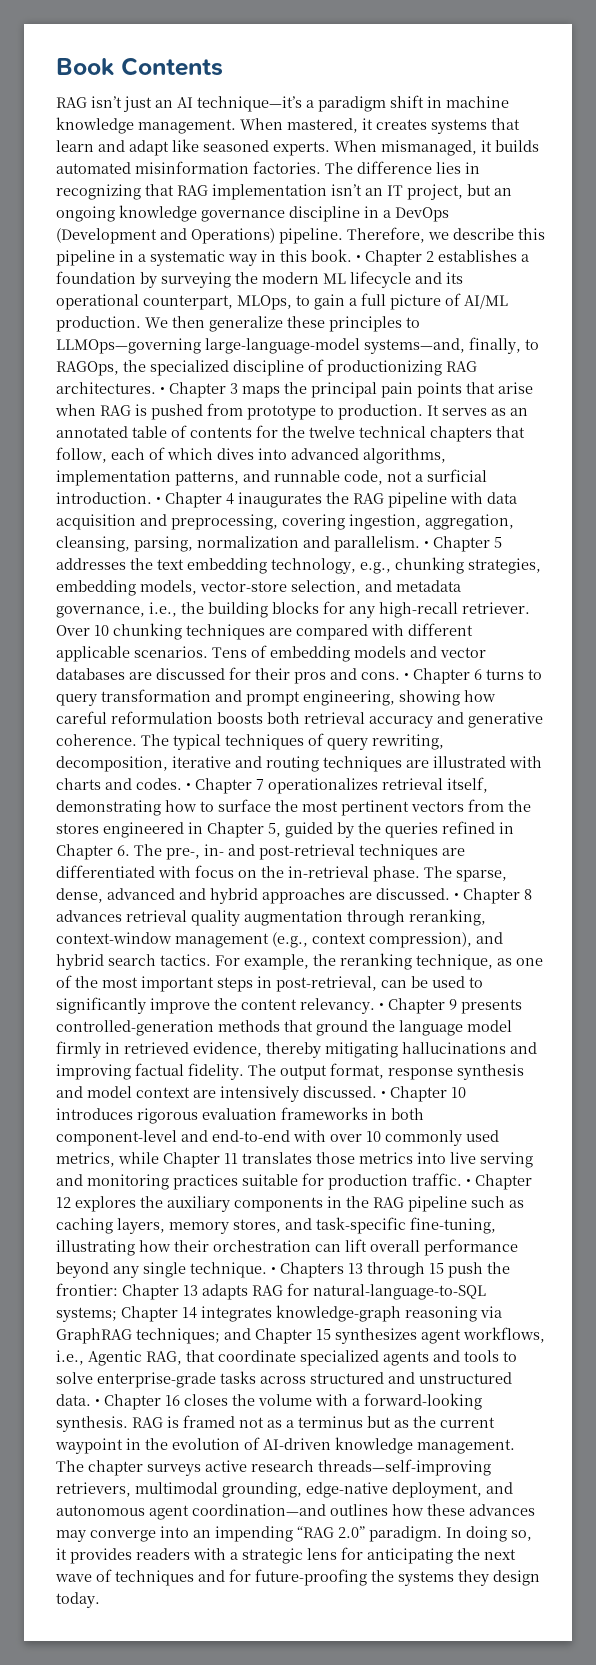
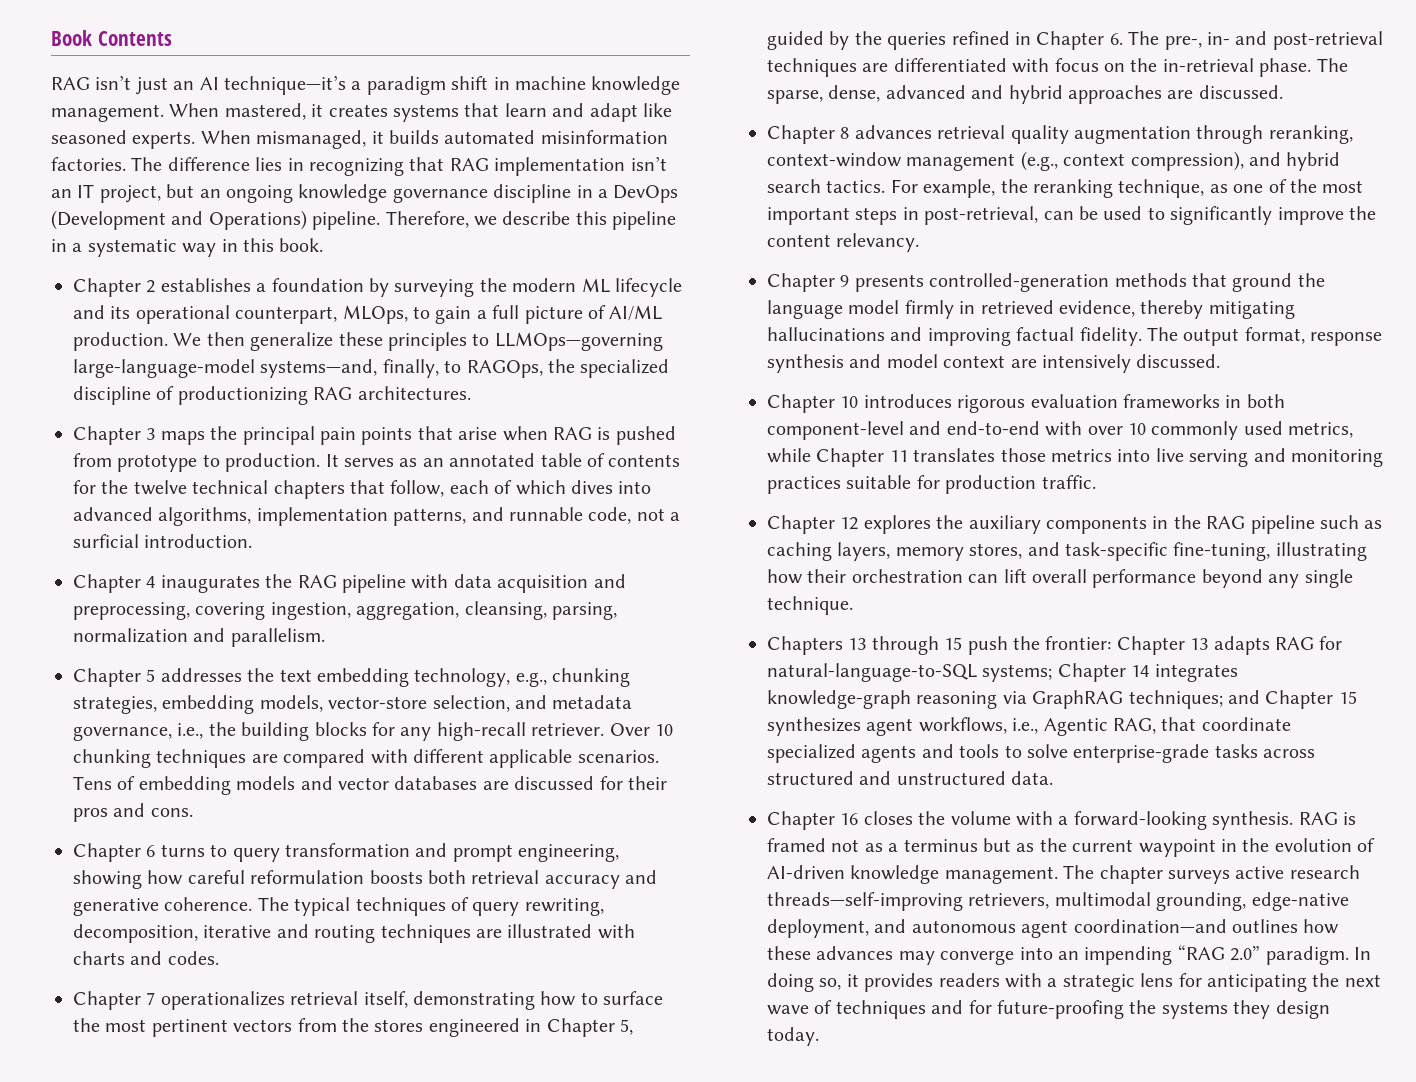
- Therefore, we describe this pipeline in a systematic way in this book. • Chapter 2 establishes a foundation by surveying the modern ML lifecycle and its operational counterpart, MLOps, to gain a full picture of AI/ML production.
+ Therefore, we describe this pipeline in a systematic way in this book.
+ Chapter 2 establishes a foundation by surveying the modern ML lifecycle and its operational counterpart, MLOps, to gain a full picture of AI/ML production.
- We then generalize these principles to LLMOps—governing large-language-model systems—and, finally, to RAGOps, the specialized discipline of productionizing RAG architectures. • Chapter 3 maps the principal pain points that arise when RAG is pushed from prototype to production.
+ We then generalize these principles to LLMOps—governing large-language-model systems—and, finally, to RAGOps, the specialized discipline of productionizing RAG architectures.
+ Chapter 3 maps the principal pain points that arise when RAG is pushed from prototype to production.
- It serves as an annotated table of contents for the twelve technical chapters that follow, each of which dives into advanced algorithms, implementation patterns, and runnable code, not a surficial introduction. • Chapter 4 inaugurates the RAG pipeline with data acquisition and preprocessing, covering ingestion, aggregation, cleansing, parsing, normalization and parallelism. • Chapter 5 addresses the text embedding technology, e.g., chunking strategies, embedding models, vector-store selection, and metadata governance, i.e., the building blocks for any high-recall retriever.
+ It serves as an annotated table of contents for the twelve technical chapters that follow, each of which dives into advanced algorithms, implementation patterns, and runnable code, not a surficial introduction.
+ Chapter 4 inaugurates the RAG pipeline with data acquisition and preprocessing, covering ingestion, aggregation, cleansing, parsing, normalization and parallelism.
+ Chapter 5 addresses the text embedding technology, e.g., chunking strategies, embedding models, vector-store selection, and metadata governance, i.e., the building blocks for any high-recall retriever.
- Tens of embedding models and vector databases are discussed for their pros and cons. • Chapter 6 turns to query transformation and prompt engineering, showing how careful reformulation boosts both retrieval accuracy and generative coherence.
+ Tens of embedding models and vector databases are discussed for their pros and cons.
+ Chapter 6 turns to query transformation and prompt engineering, showing how careful reformulation boosts both retrieval accuracy and generative coherence.
- The typical techniques of query rewriting, decomposition, iterative and routing techniques are illustrated with charts and codes. • Chapter 7 operationalizes retrieval itself, demonstrating how to surface the most pertinent vectors from the stores engineered in Chapter 5, guided by the queries refined in Chapter 6. The pre-, in- and post-retrieval techniques are differentiated with focus on the in-retrieval phase.
+ The typical techniques of query rewriting, decomposition, iterative and routing techniques are illustrated with charts and codes.
+ Chapter 7 operationalizes retrieval itself, demonstrating how to surface the most pertinent vectors from the stores engineered in Chapter 5, guided by the queries refined in Chapter 6. The pre-, in- and post-retrieval techniques are differentiated with focus on the in-retrieval phase.
- The sparse, dense, advanced and hybrid approaches are discussed. • Chapter 8 advances retrieval quality augmentation through reranking, context-window management (e.g., context compression), and hybrid search tactics.
+ The sparse, dense, advanced and hybrid approaches are discussed.
+ Chapter 8 advances retrieval quality augmentation through reranking, context-window management (e.g., context compression), and hybrid search tactics.
- For example, the reranking technique, as one of the most important steps in post-retrieval, can be used to significantly improve the content relevancy. • Chapter 9 presents controlled-generation methods that ground the language model firmly in retrieved evidence, thereby mitigating hallucinations and improving factual fidelity.
+ For example, the reranking technique, as one of the most important steps in post-retrieval, can be used to significantly improve the content relevancy.
+ Chapter 9 presents controlled-generation methods that ground the language model firmly in retrieved evidence, thereby mitigating hallucinations and improving factual fidelity.
- The output format, response synthesis and model context are intensively discussed. • Chapter 10 introduces rigorous evaluation frameworks in both component-level and end-to-end with over 10 commonly used metrics, while Chapter 11 translates those metrics into live serving and monitoring practices suitable for production traffic. • Chapter 12 explores the auxiliary components in the RAG pipeline such as caching layers, memory stores, and task-specific fine-tuning, illustrating how their orchestration can lift overall performance beyond any single technique. • Chapters 13 through 15 push the frontier:
+ The output format, response synthesis and model context are intensively discussed.
+ Chapter 10 introduces rigorous evaluation frameworks in both component-level and end-to-end with over 10 commonly used metrics, while Chapter 11 translates those metrics into live serving and monitoring practices suitable for production traffic.
+ Chapter 12 explores the auxiliary components in the RAG pipeline such as caching layers, memory stores, and task-specific fine-tuning, illustrating how their orchestration can lift overall performance beyond any single technique.
+ Chapters 13 through 15 push the frontier:
- and Chapter 15 synthesizes agent workflows, i.e., Agentic RAG, that coordinate specialized agents and tools to solve enterprise-grade tasks across structured and unstructured data. • Chapter 16 closes the volume with a forward-looking synthesis.
+ and Chapter 15 synthesizes agent workflows, i.e., Agentic RAG, that coordinate specialized agents and tools to solve enterprise-grade tasks across structured and unstructured data.
+ Chapter 16 closes the volume with a forward-looking synthesis.

